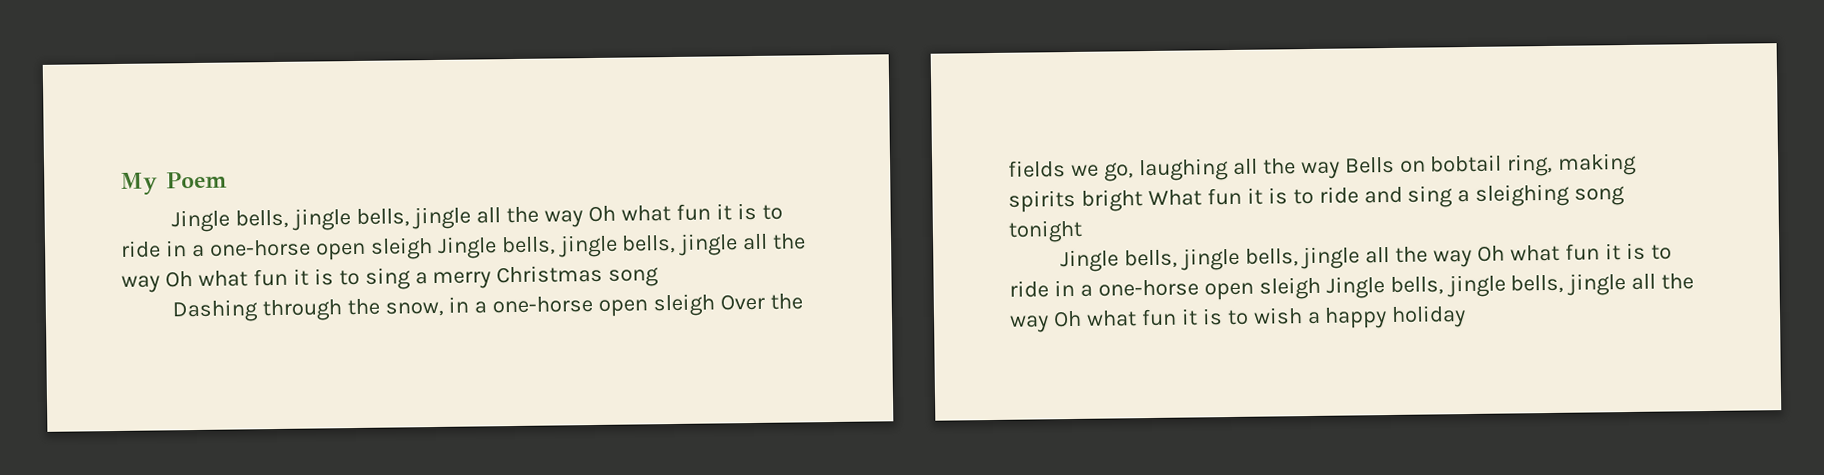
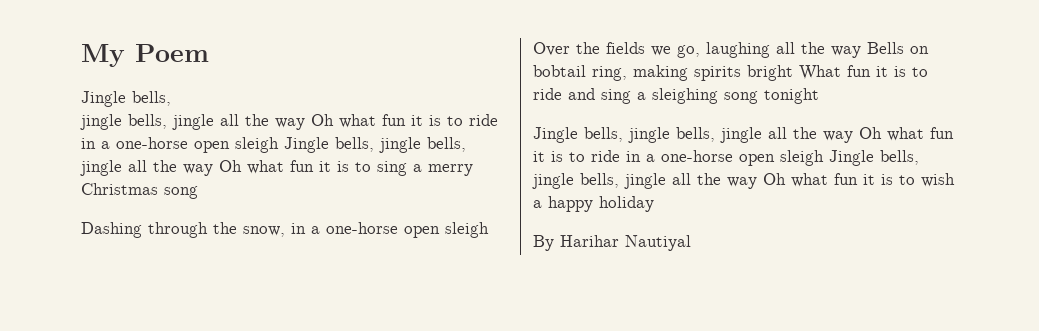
  My Poem
- Jingle bells, jingle bells, jingle all the way Oh what fun it is to ride in a one-horse open sleigh Jingle bells, jingle bells, jingle all the way Oh what fun it is to sing a merry Christmas song
+ Jingle bells,
+ jingle bells, jingle all the way Oh what fun it is to ride in a one-horse open sleigh Jingle bells, jingle bells, jingle all the way Oh what fun it is to sing a merry Christmas song
+ By Harihar Nautiyal

